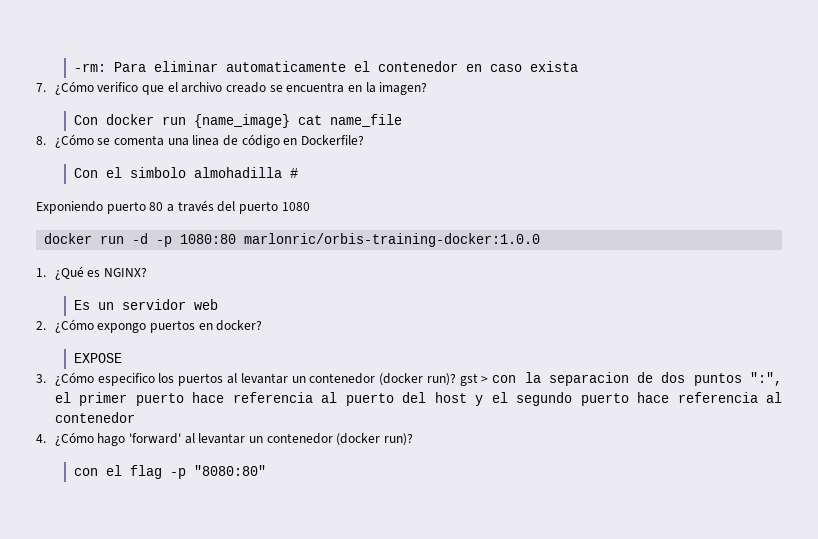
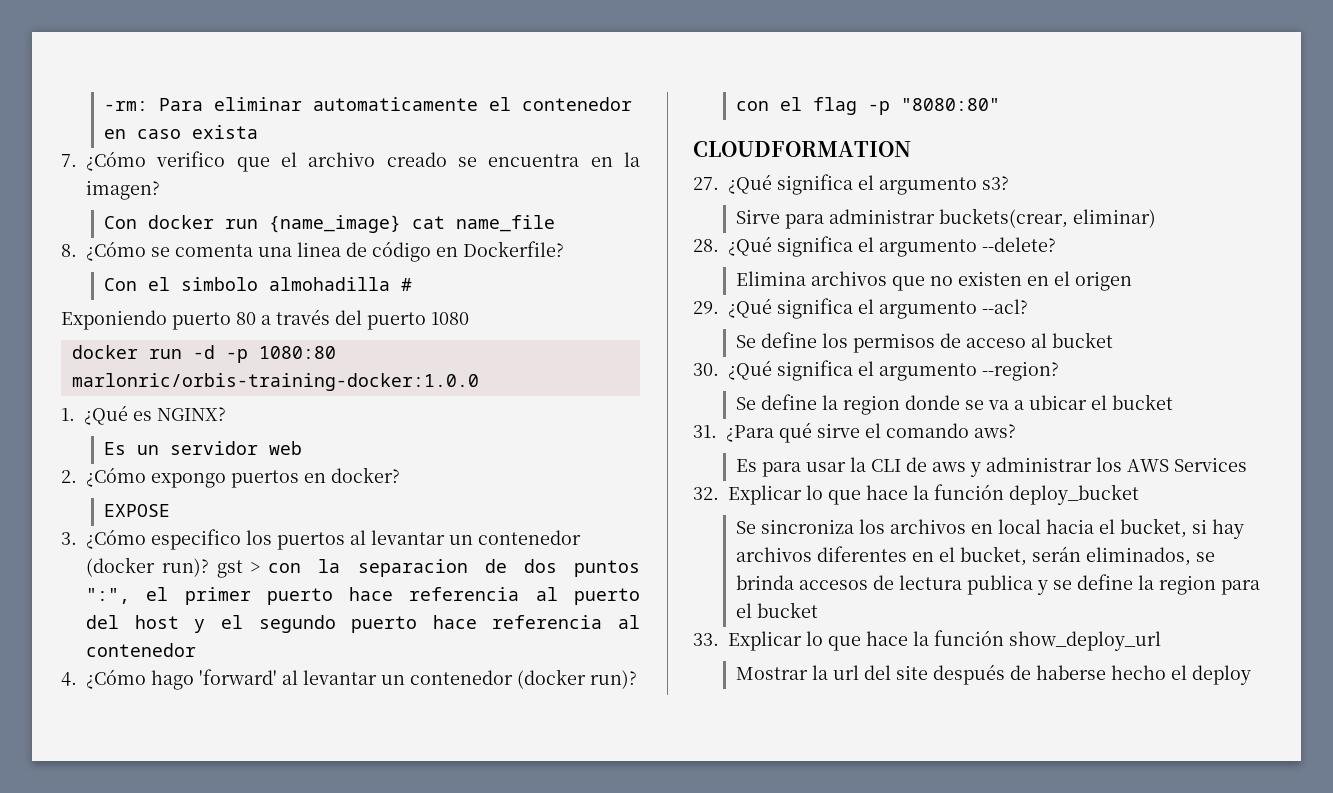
+ CLOUDFORMATION
+ 27. ¿Qué significa el argumento s3?
+ Sirve para administrar buckets(crear, eliminar)
+ 28. ¿Qué significa el argumento --delete?
+ Elimina archivos que no existen en el origen
+ 29. ¿Qué significa el argumento --acl?
+ Se define los permisos de acceso al bucket
+ 30. ¿Qué significa el argumento --region?
+ Se define la region donde se va a ubicar el bucket
+ 31. ¿Para qué sirve el comando aws?
+ Es para usar la CLI de aws y administrar los AWS Services
+ 32. Explicar lo que hace la función deploy_bucket
+ Se sincroniza los archivos en local hacia el bucket, si hay archivos diferentes en el bucket, serán eliminados, se brinda accesos de lectura publica y se define la region para el bucket
+ 33. Explicar lo que hace la función show_deploy_url
+ Mostrar la url del site después de haberse hecho el deploy

